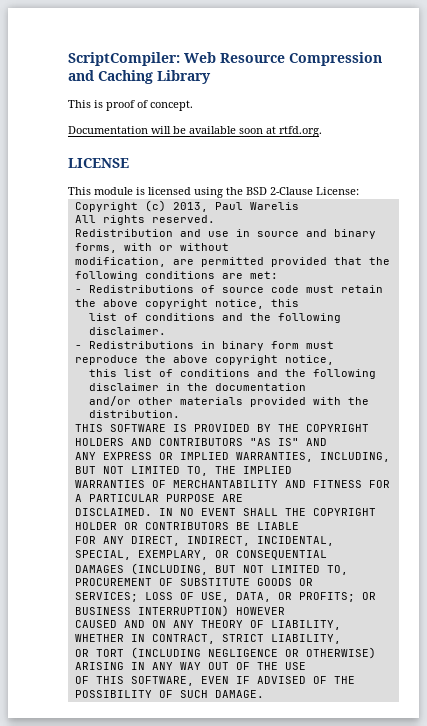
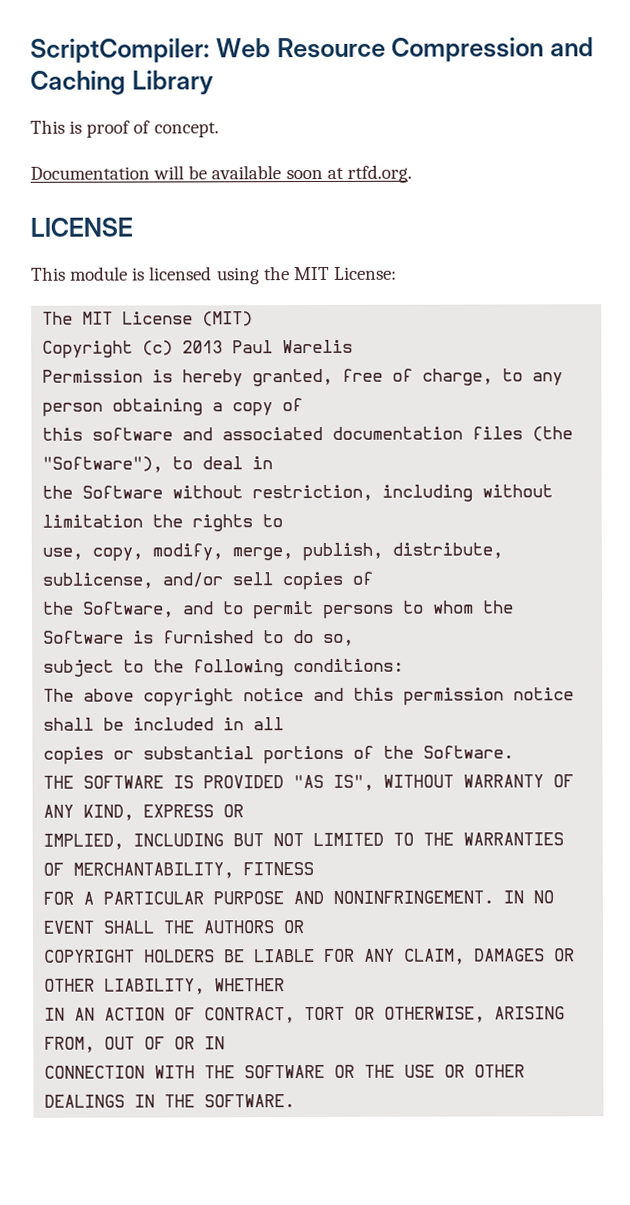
- This module is licensed using the BSD 2-Clause License:
+ This module is licensed using the MIT License:
+ The MIT License (MIT)
- Copyright (c) 2013, Paul Warelis
+ Copyright (c) 2013 Paul Warelis
- All rights reserved.
- Redistribution and use in source and binary forms, with or without
- modification, are permitted provided that the following conditions are met:
- - Redistributions of source code must retain the above copyright notice, this
- list of conditions and the following disclaimer.
- - Redistributions in binary form must reproduce the above copyright notice,
- this list of conditions and the following disclaimer in the documentation
- and/or other materials provided with the distribution.
- THIS SOFTWARE IS PROVIDED BY THE COPYRIGHT HOLDERS AND CONTRIBUTORS "AS IS" AND
- ANY EXPRESS OR IMPLIED WARRANTIES, INCLUDING, BUT NOT LIMITED TO, THE IMPLIED
- WARRANTIES OF MERCHANTABILITY AND FITNESS FOR A PARTICULAR PURPOSE ARE
- DISCLAIMED.
+ Permission is hereby granted, free of charge, to any person obtaining a copy of
+ this software and associated documentation files (the "Software"), to deal in
+ the Software without restriction, including without limitation the rights to
+ use, copy, modify, merge, publish, distribute, sublicense, and/or sell copies of
+ the Software, and to permit persons to whom the Software is furnished to do so,
+ subject to the following conditions:
+ The above copyright notice and this permission notice shall be included in all
+ copies or substantial portions of the Software.
+ THE SOFTWARE IS PROVIDED "AS IS", WITHOUT WARRANTY OF ANY KIND, EXPRESS OR
+ IMPLIED, INCLUDING BUT NOT LIMITED TO THE WARRANTIES OF MERCHANTABILITY, FITNESS
+ FOR A PARTICULAR PURPOSE AND NONINFRINGEMENT.
- IN NO EVENT SHALL THE COPYRIGHT HOLDER OR CONTRIBUTORS BE LIABLE
- FOR ANY DIRECT, INDIRECT, INCIDENTAL, SPECIAL, EXEMPLARY, OR CONSEQUENTIAL
- DAMAGES (INCLUDING, BUT NOT LIMITED TO, PROCUREMENT OF SUBSTITUTE GOODS OR
- SERVICES; LOSS OF USE, DATA, OR PROFITS; OR BUSINESS INTERRUPTION) HOWEVER
- CAUSED AND ON ANY THEORY OF LIABILITY, WHETHER IN CONTRACT, STRICT LIABILITY,
- OR TORT (INCLUDING NEGLIGENCE OR OTHERWISE) ARISING IN ANY WAY OUT OF THE USE
- OF THIS SOFTWARE, EVEN IF ADVISED OF THE POSSIBILITY OF SUCH DAMAGE.
+ IN NO EVENT SHALL THE AUTHORS OR
+ COPYRIGHT HOLDERS BE LIABLE FOR ANY CLAIM, DAMAGES OR OTHER LIABILITY, WHETHER
+ IN AN ACTION OF CONTRACT, TORT OR OTHERWISE, ARISING FROM, OUT OF OR IN
+ CONNECTION WITH THE SOFTWARE OR THE USE OR OTHER DEALINGS IN THE SOFTWARE.

